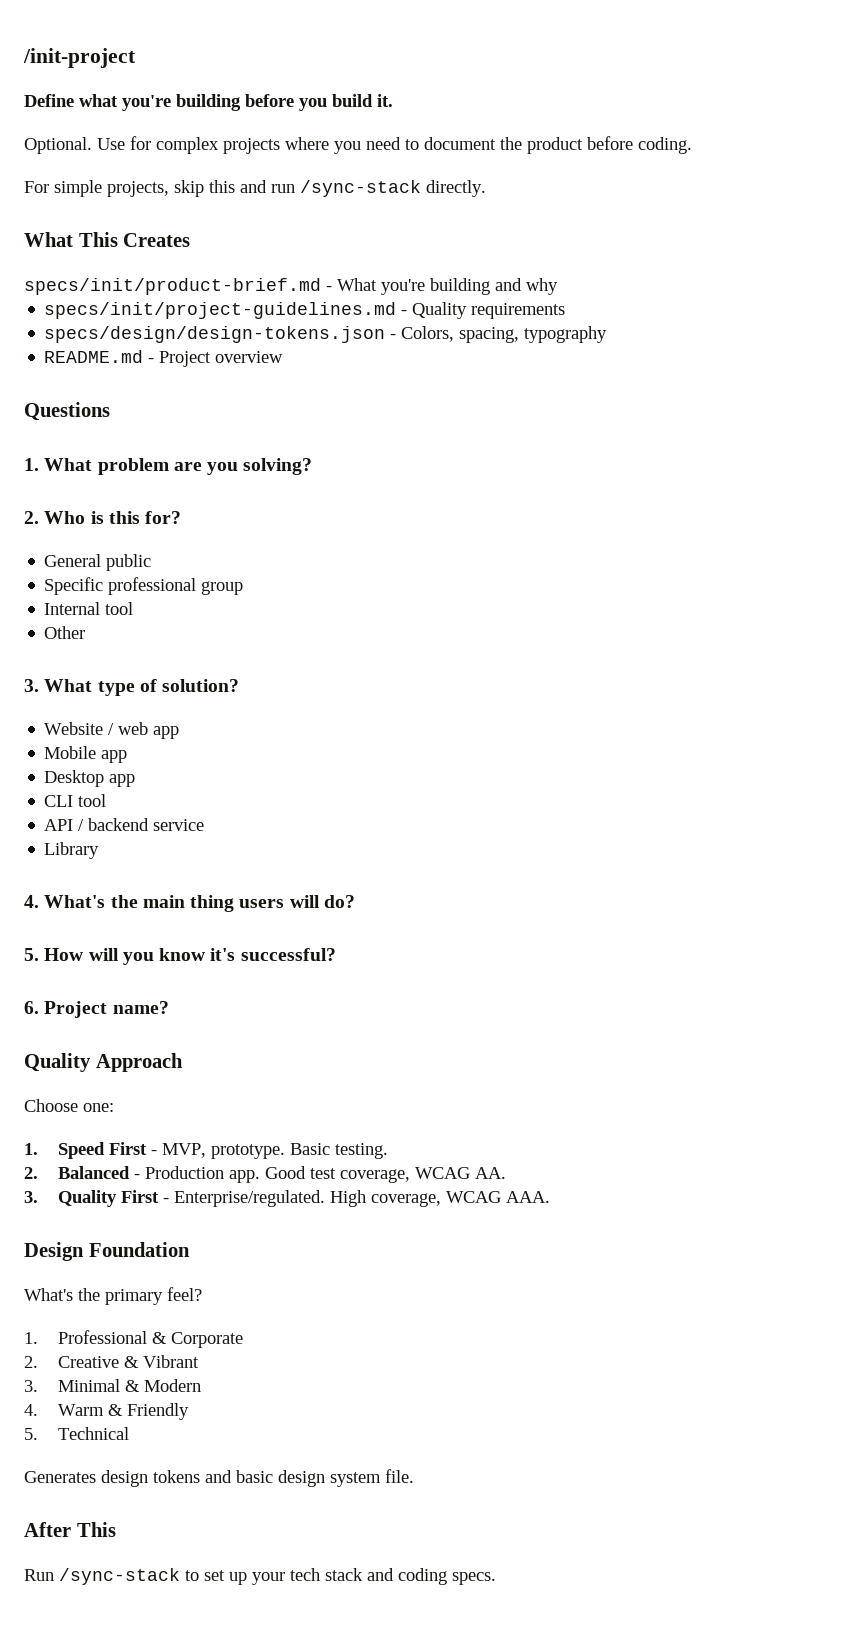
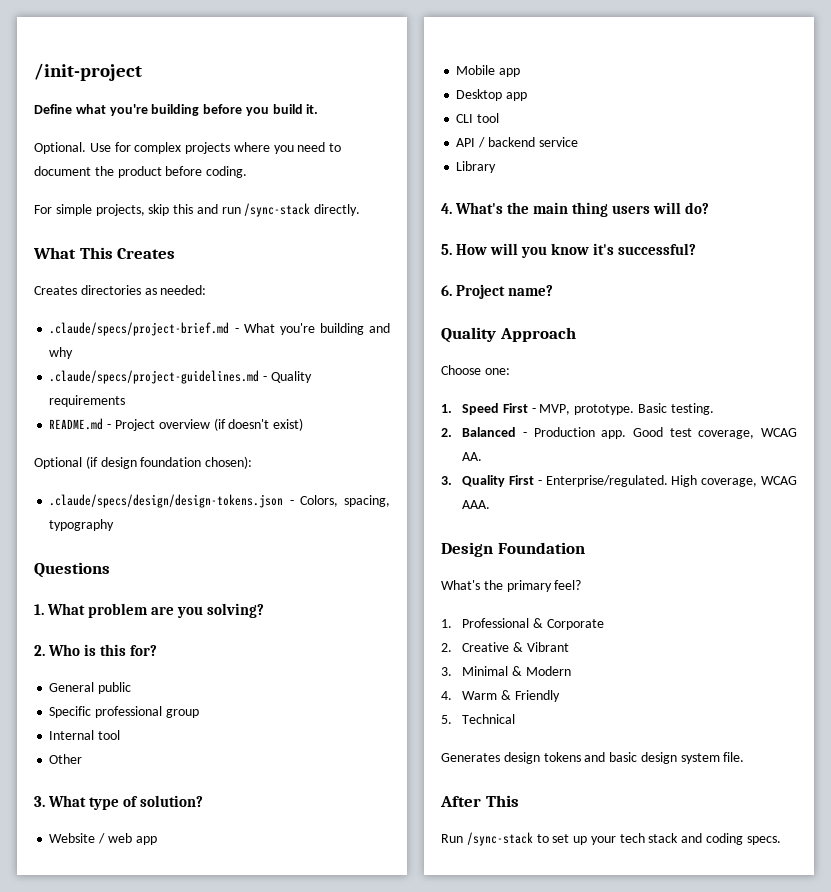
- specs/init/product-brief.md - What you're building and why
+ Creates directories as needed:
+ .claude/specs/project-brief.md - What you're building and why
- specs/init/project-guidelines.md - Quality requirements
+ .claude/specs/project-guidelines.md - Quality requirements
- specs/design/design-tokens.json - Colors, spacing, typography
- README.md - Project overview
+ README.md - Project overview (if doesn't exist)
+ Optional (if design foundation chosen):
+ .claude/specs/design/design-tokens.json - Colors, spacing, typography

